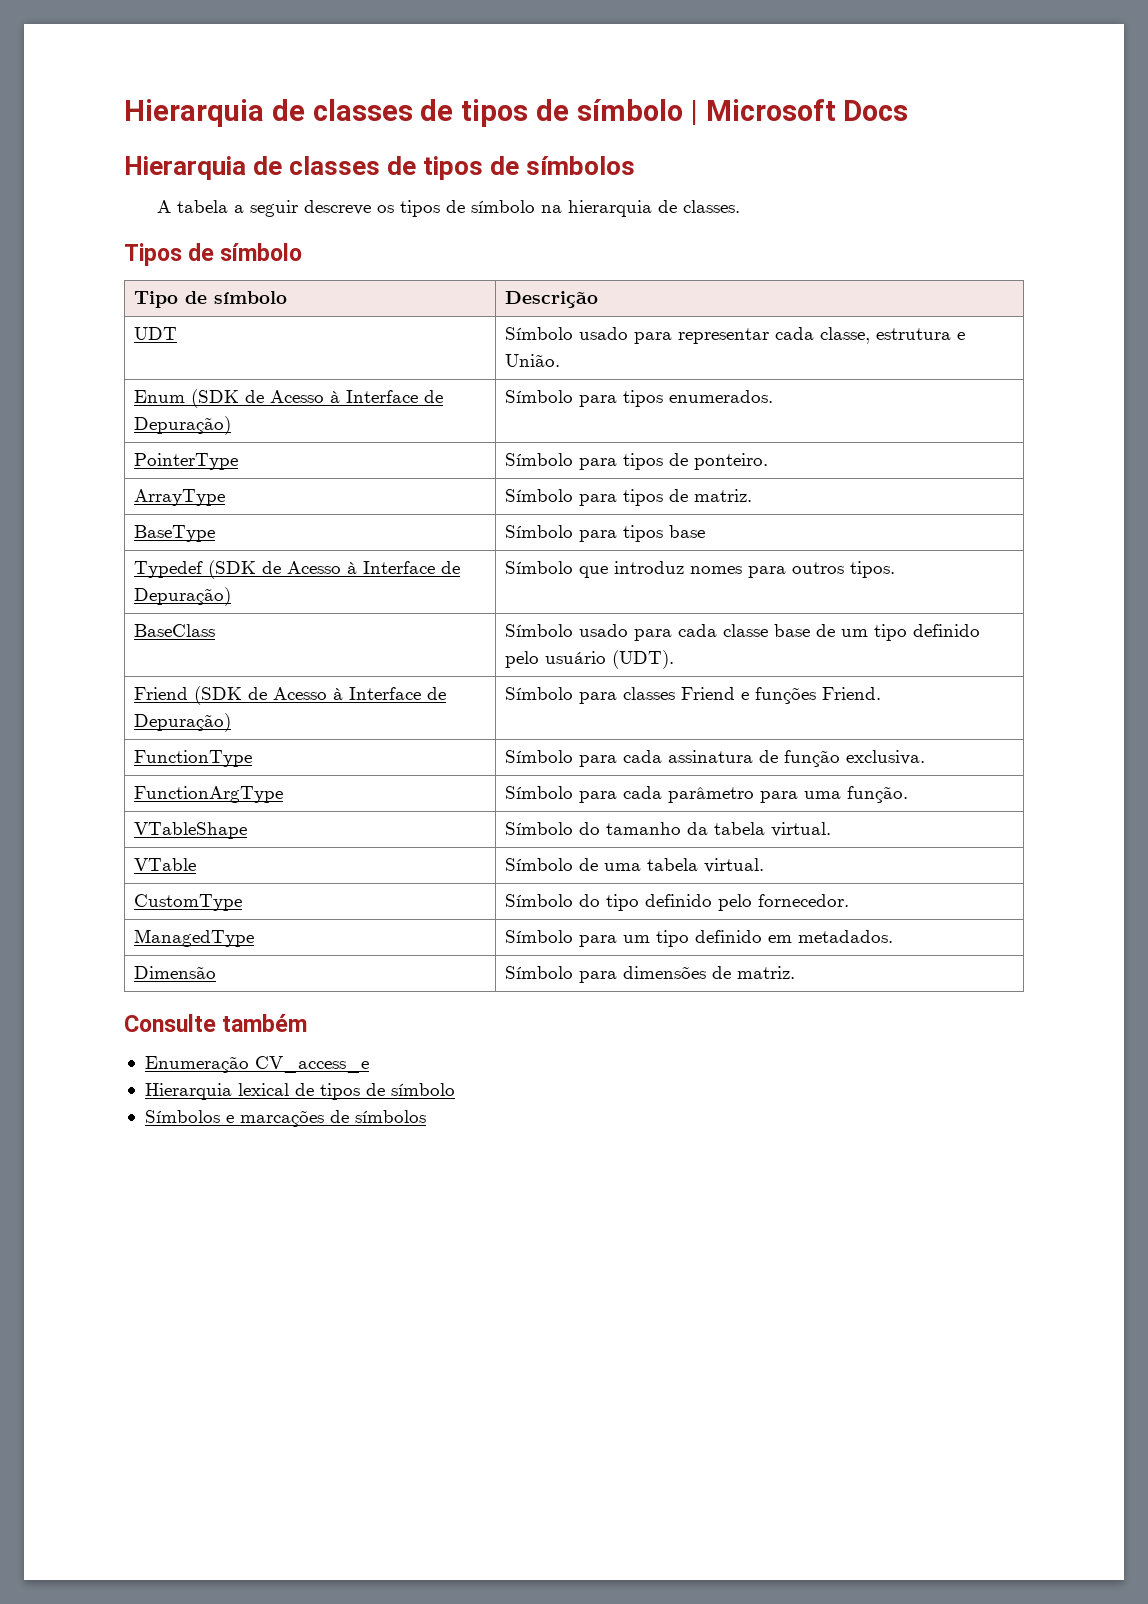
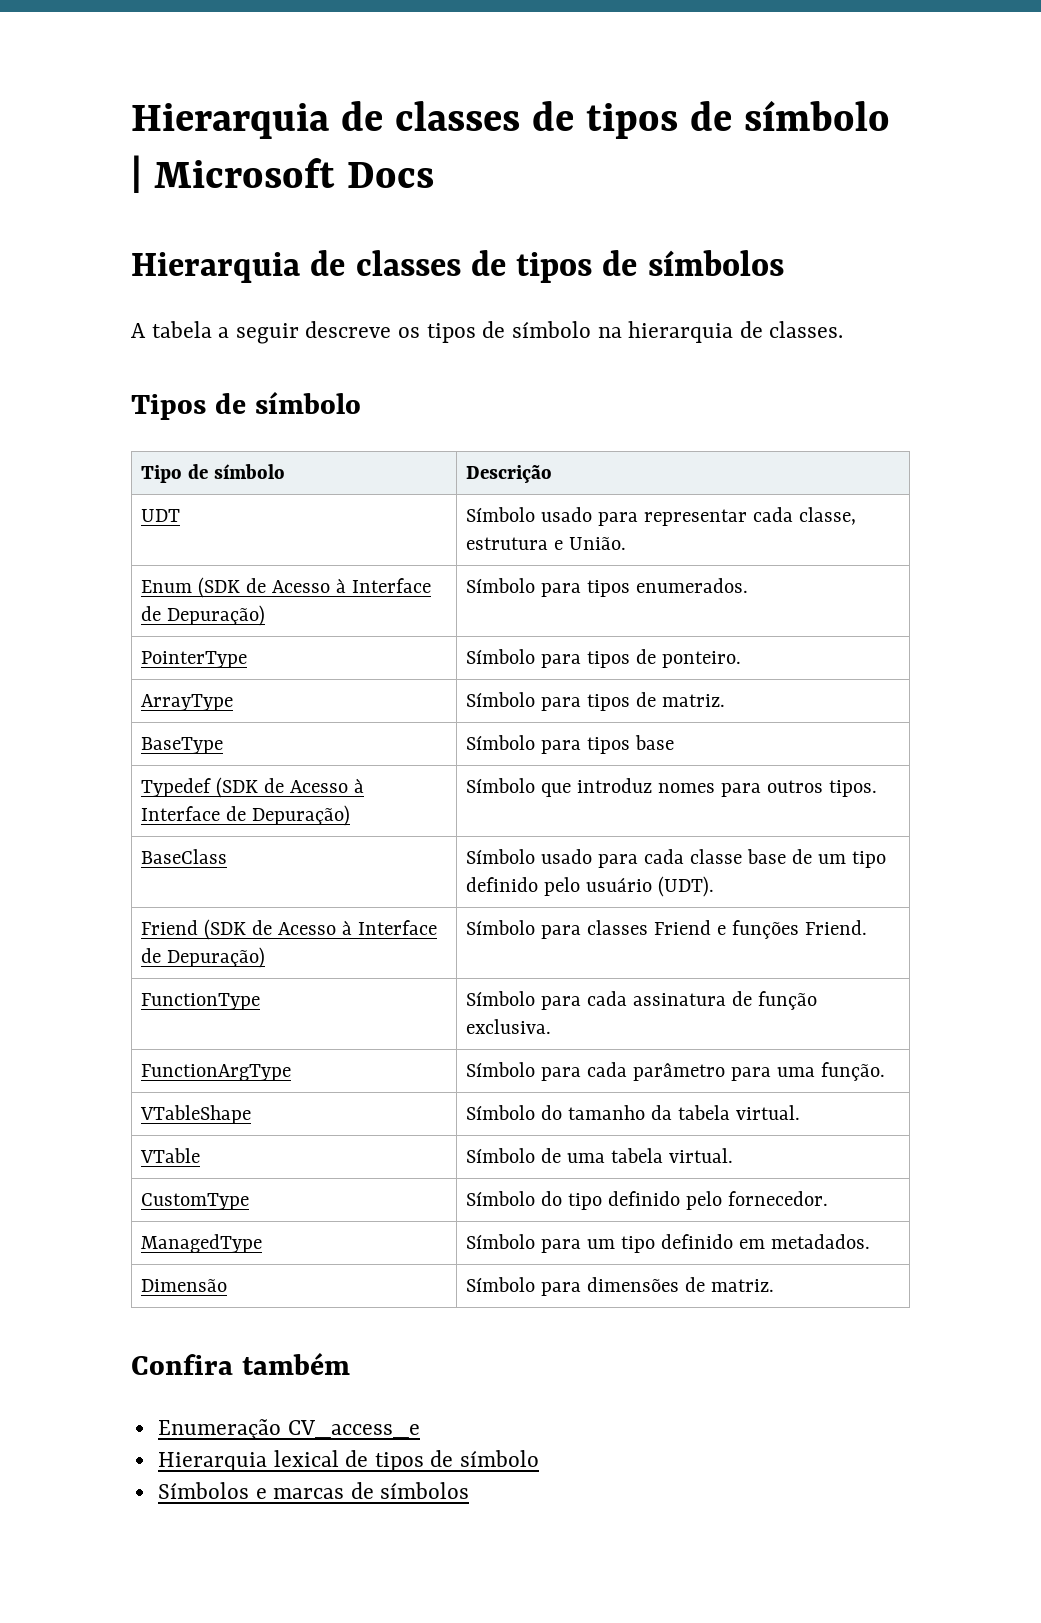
- Consulte também
+ Confira também
- Símbolos e marcações de símbolos
+ Símbolos e marcas de símbolos

